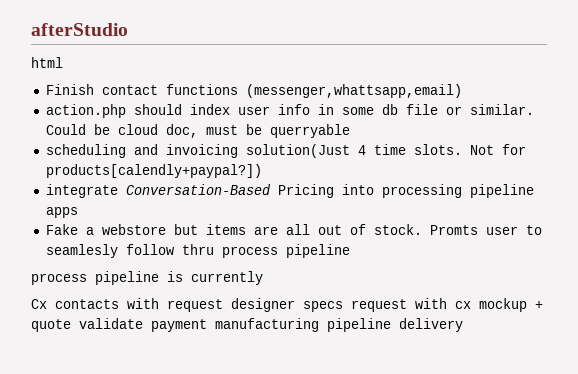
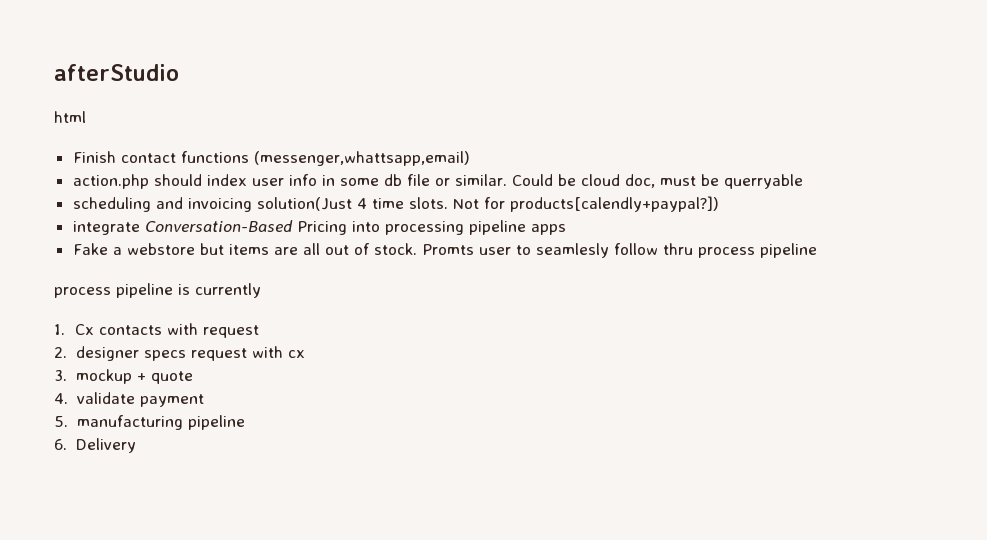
- Cx contacts with request designer specs request with cx mockup + quote validate payment manufacturing pipeline delivery
+ 1. Cx contacts with request
+ 2. designer specs request with cx
+ 3. mockup + quote
+ 4. validate payment
+ 5. manufacturing pipeline
+ 6. Delivery

